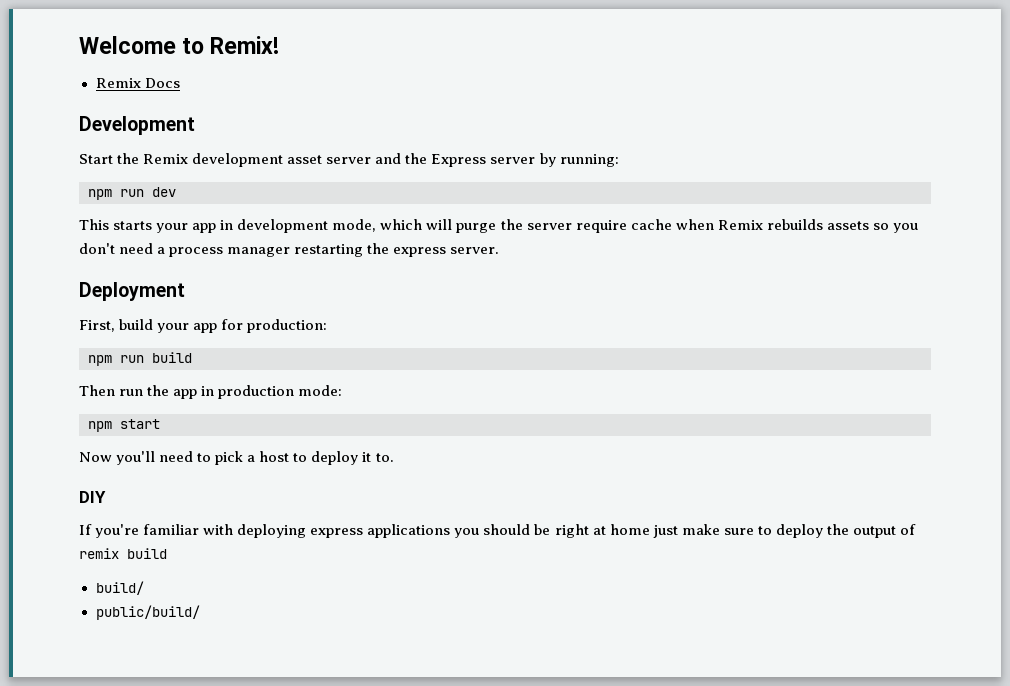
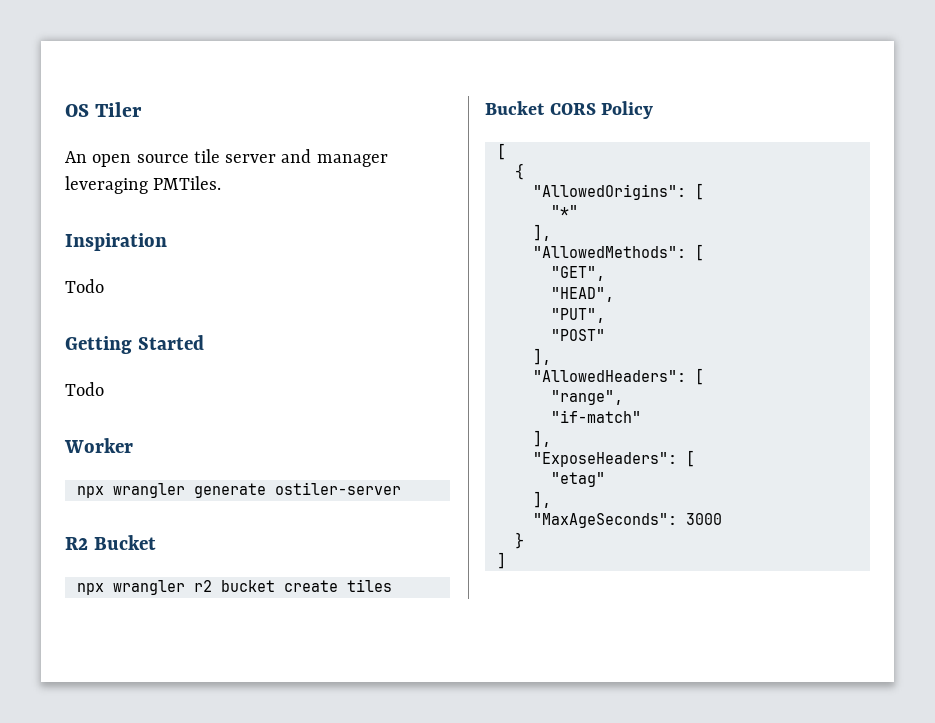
- Welcome to Remix!
- Remix Docs
- Development
- Start the Remix development asset server and the Express server by running:
- npm run dev
- This starts your app in development mode, which will purge the server require cache when Remix rebuilds assets so you don't need a process manager restarting the express server.
- Deployment
- First, build your app for production:
- npm run build
- Then run the app in production mode:
- npm start
- Now you'll need to pick a host to deploy it to.
- DIY
- If you're familiar with deploying express applications you should be right at home just make sure to deploy the output of remix build
- build/
- public/build/
+ OS Tiler
+ An open source tile server and manager leveraging PMTiles.
+ Inspiration
+ Todo
+ Getting Started
+ Todo
+ Worker
+ npx wrangler generate ostiler-server
+ R2 Bucket
+ npx wrangler r2 bucket create tiles
+ Bucket CORS Policy
+ [
+ {
+ "AllowedOrigins": [
+ "*"
+ ],
+ "AllowedMethods": [
+ "GET",
+ "HEAD",
+ "PUT",
+ "POST"
+ ],
+ "AllowedHeaders": [
+ "range",
+ "if-match"
+ ],
+ "ExposeHeaders": [
+ "etag"
+ ],
+ "MaxAgeSeconds": 3000
+ }
+ ]

